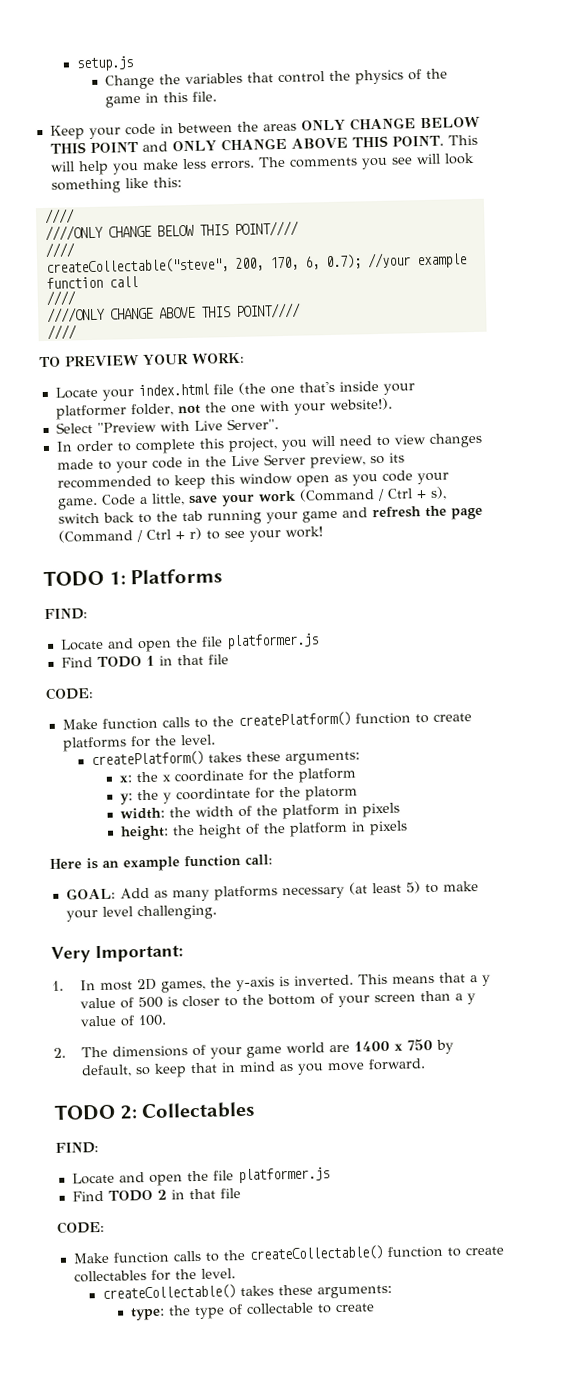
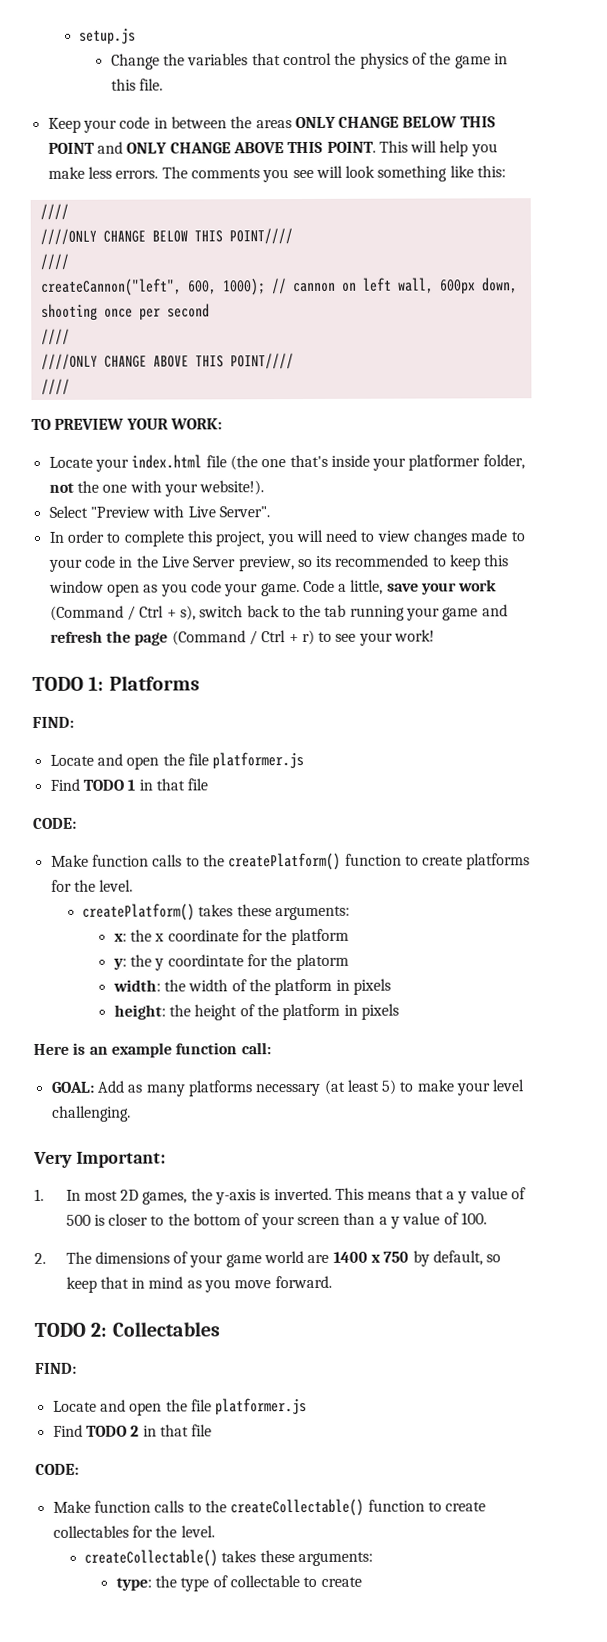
- createCollectable("steve", 200, 170, 6, 0.7); //your example function call
+ createCannon("left", 600, 1000); // cannon on left wall, 600px down, shooting once per second

